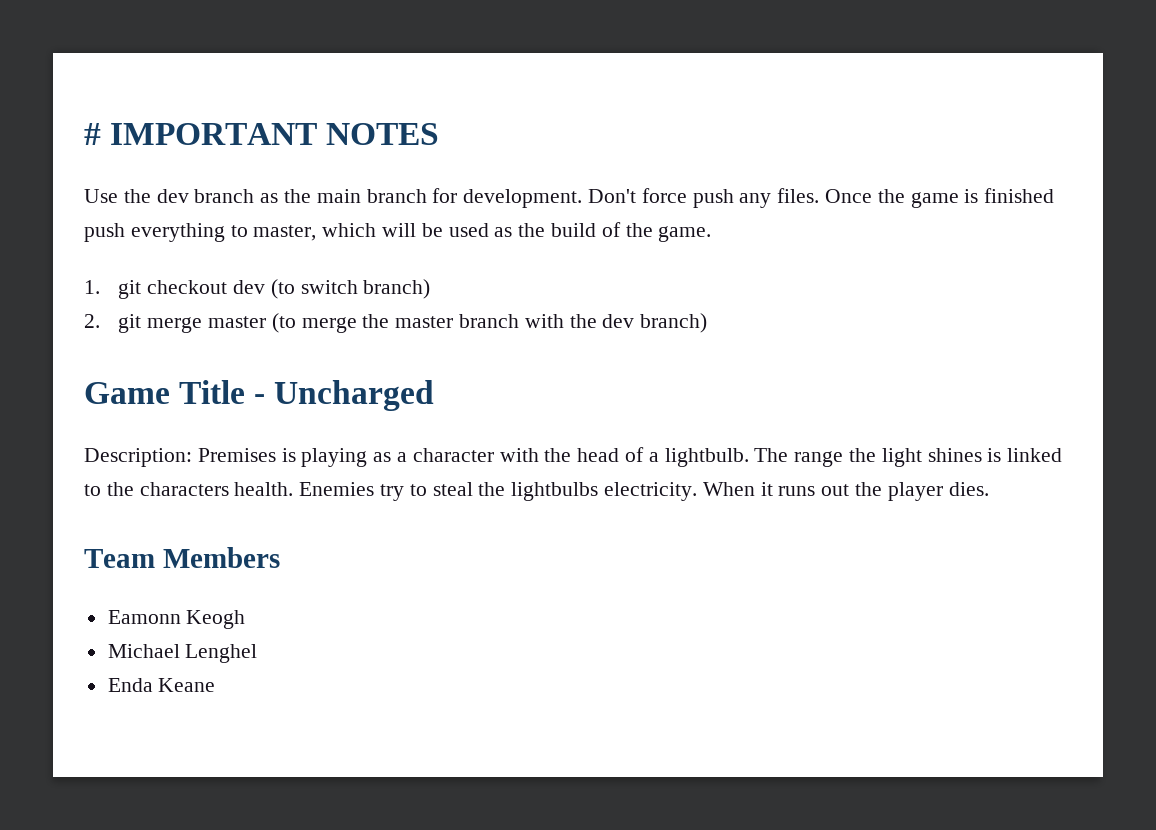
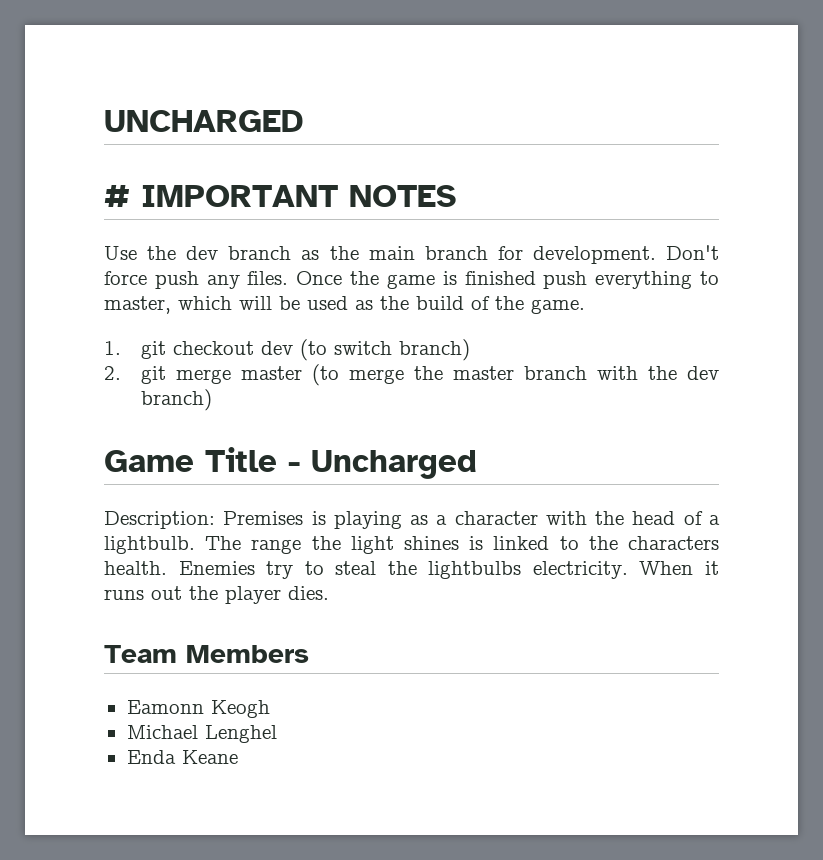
+ UNCHARGED

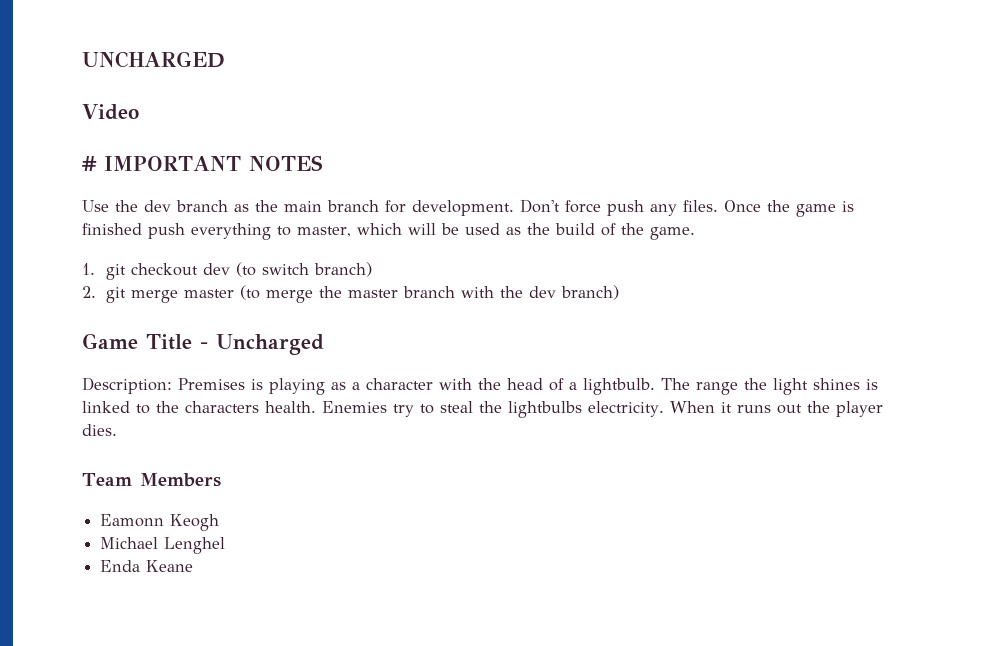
+ Video

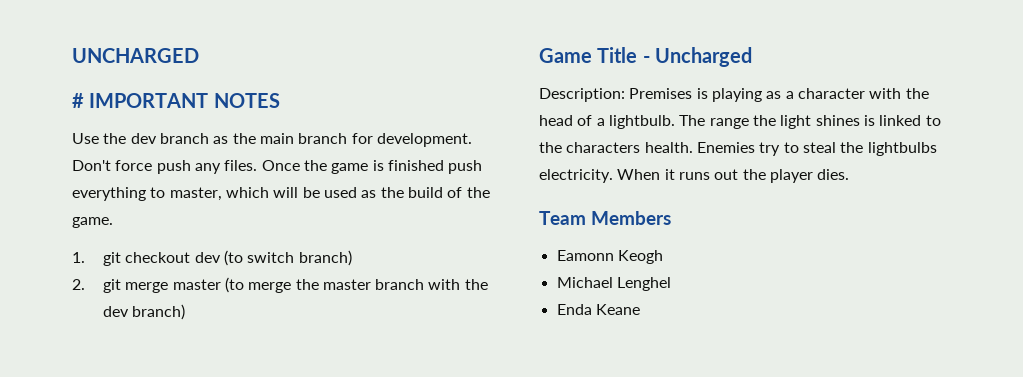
- Video

